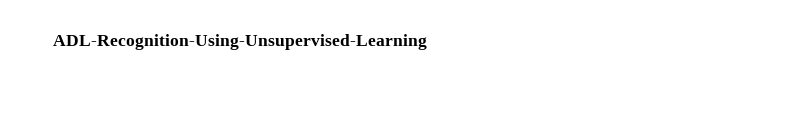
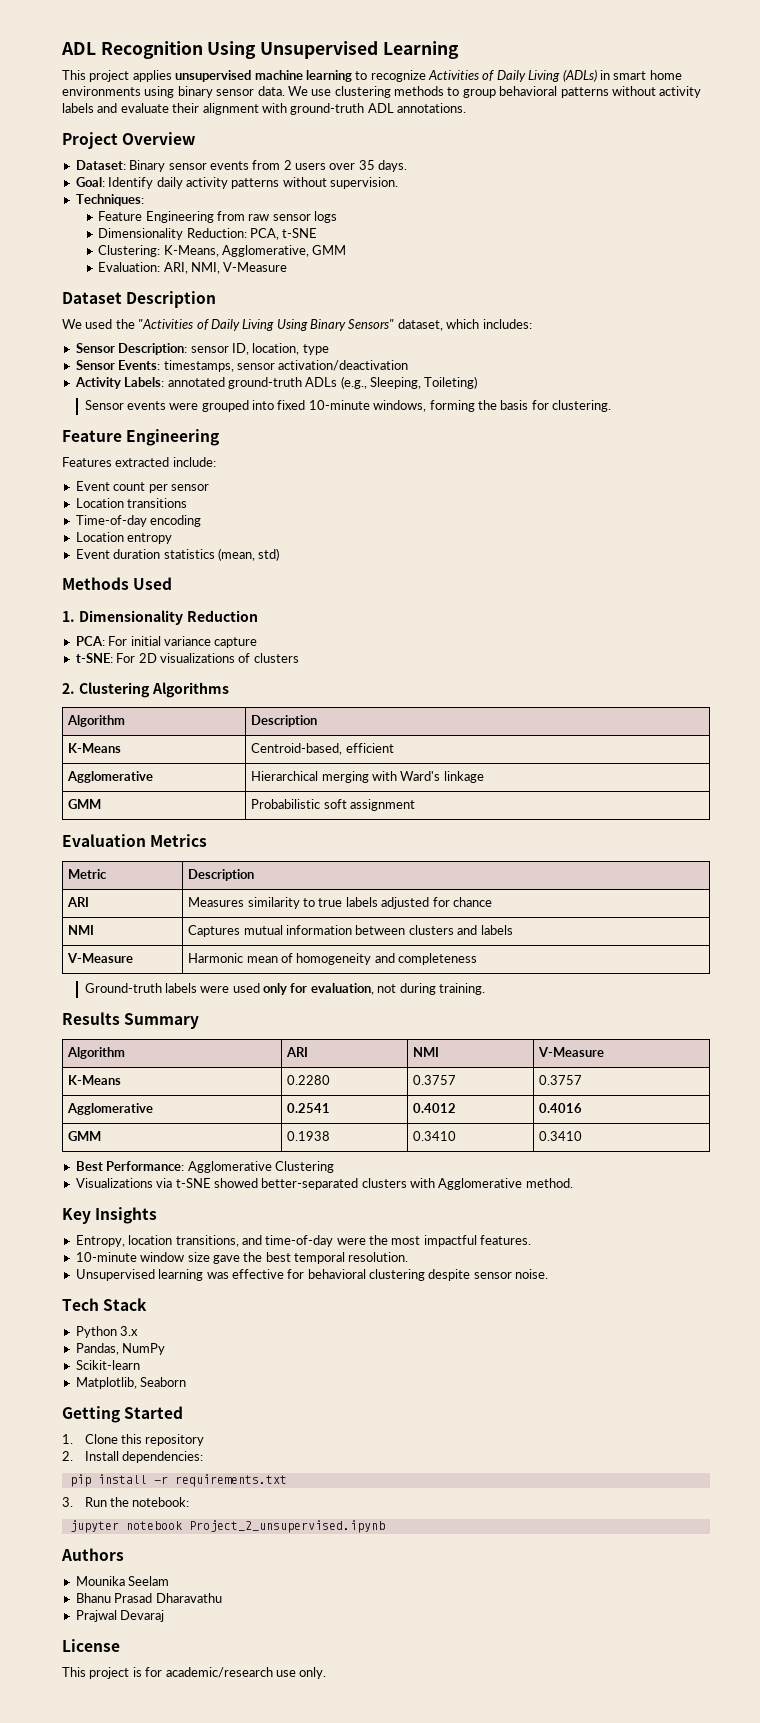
- ADL-Recognition-Using-Unsupervised-Learning
+ ADL Recognition Using Unsupervised Learning
+ This project applies unsupervised machine learning to recognize Activities of Daily Living (ADLs) in smart home environments using binary sensor data. We use clustering methods to group behavioral patterns without activity labels and evaluate their alignment with ground-truth ADL annotations.
+ Project Overview
+ Dataset: Binary sensor events from 2 users over 35 days.
+ Goal: Identify daily activity patterns without supervision.
+ Techniques:
+ Feature Engineering from raw sensor logs
+ Dimensionality Reduction: PCA, t-SNE
+ Clustering: K-Means, Agglomerative, GMM
+ Evaluation: ARI, NMI, V-Measure
+ Dataset Description
+ We used the "Activities of Daily Living Using Binary Sensors" dataset, which includes:
+ Sensor Description: sensor ID, location, type
+ Sensor Events: timestamps, sensor activation/deactivation
+ Activity Labels: annotated ground-truth ADLs (e.g., Sleeping, Toileting)
+ Sensor events were grouped into fixed 10-minute windows, forming the basis for clustering.
+ Feature Engineering
+ Features extracted include:
+ Event count per sensor
+ Location transitions
+ Time-of-day encoding
+ Location entropy
+ Event duration statistics (mean, std)
+ Methods Used
+ 1. Dimensionality Reduction
+ PCA: For initial variance capture
+ t-SNE: For 2D visualizations of clusters
+ 2. Clustering Algorithms
+ Algorithm | Description
+ K-Means | Centroid-based, efficient
+ Agglomerative | Hierarchical merging with Ward's linkage
+ GMM | Probabilistic soft assignment
+ Evaluation Metrics
+ Metric | Description
+ ARI | Measures similarity to true labels adjusted for chance
+ NMI | Captures mutual information between clusters and labels
+ V-Measure | Harmonic mean of homogeneity and completeness
+ Ground-truth labels were used only for evaluation, not during training.
+ Results Summary
+ Algorithm | ARI | NMI | V-Measure
+ K-Means | 0.2280 | 0.3757 | 0.3757
+ Agglomerative | 0.2541 | 0.4012 | 0.4016
+ GMM | 0.1938 | 0.3410 | 0.3410
+ Best Performance: Agglomerative Clustering
+ Visualizations via t-SNE showed better-separated clusters with Agglomerative method.
+ Key Insights
+ Entropy, location transitions, and time-of-day were the most impactful features.
+ 10-minute window size gave the best temporal resolution.
+ Unsupervised learning was effective for behavioral clustering despite sensor noise.
+ Tech Stack
+ Python 3.x
+ Pandas, NumPy
+ Scikit-learn
+ Matplotlib, Seaborn
+ Getting Started
+ 1. Clone this repository
+ 2. Install dependencies:
+ pip install -r requirements.txt
+ 3. Run the notebook:
+ jupyter notebook Project_2_unsupervised.ipynb
+ Authors
+ Mounika Seelam
+ Bhanu Prasad Dharavathu
+ Prajwal Devaraj
+ License
+ This project is for academic/research use only.

